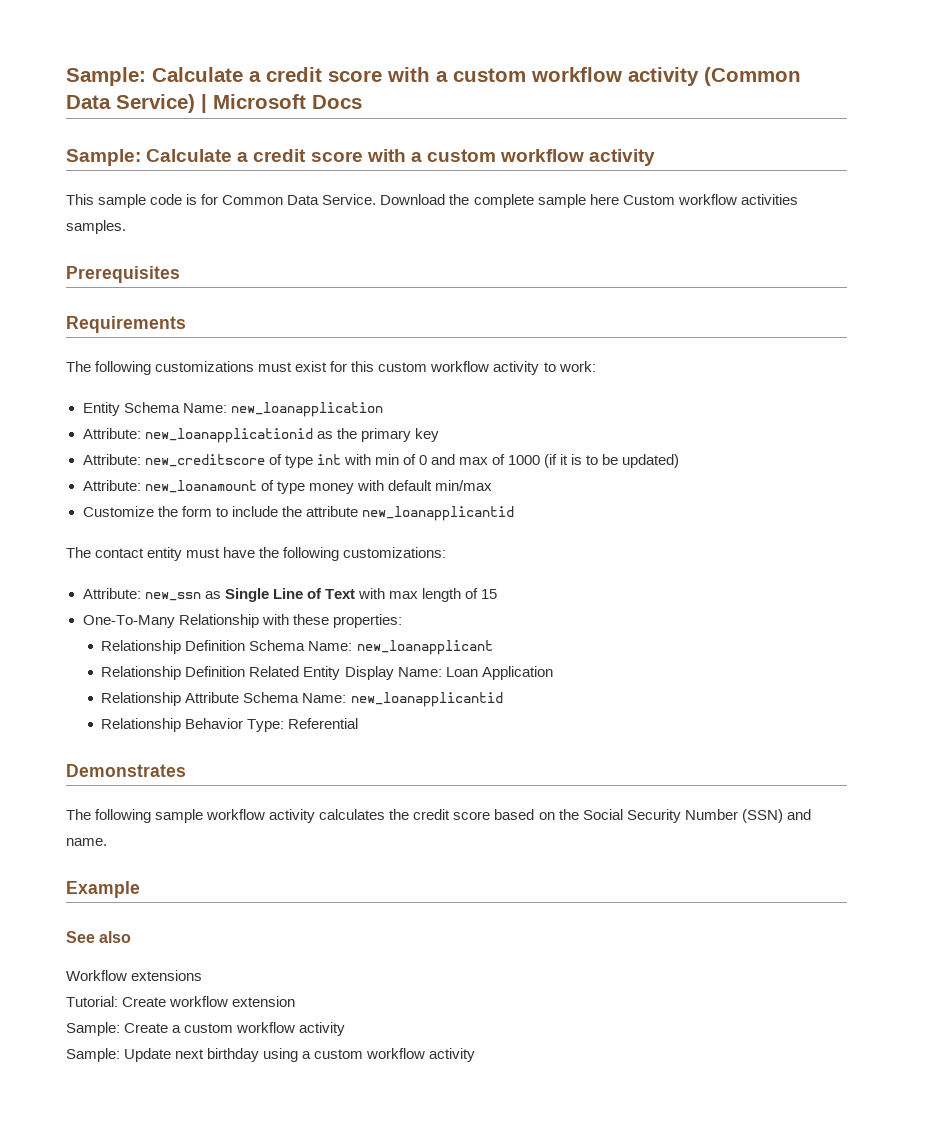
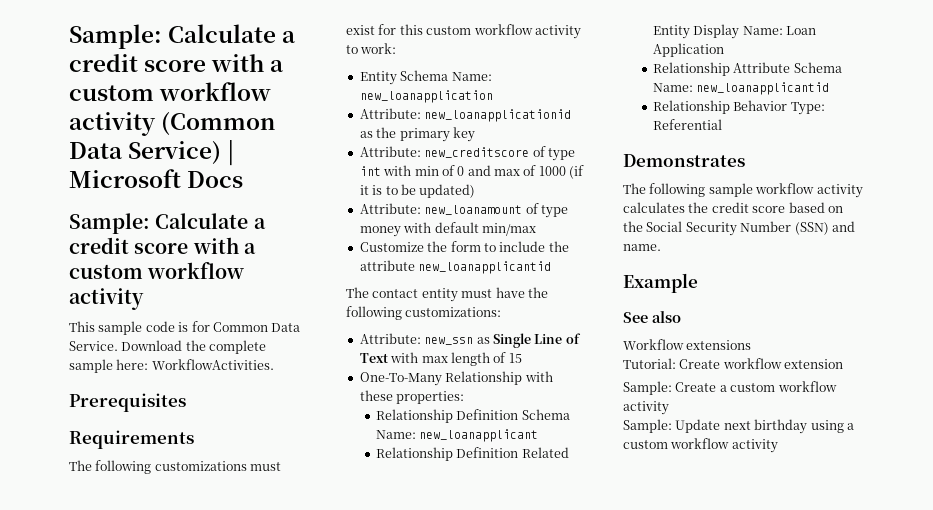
- Download the complete sample here Custom workflow activities samples.
+ Download the complete sample here: WorkflowActivities.

